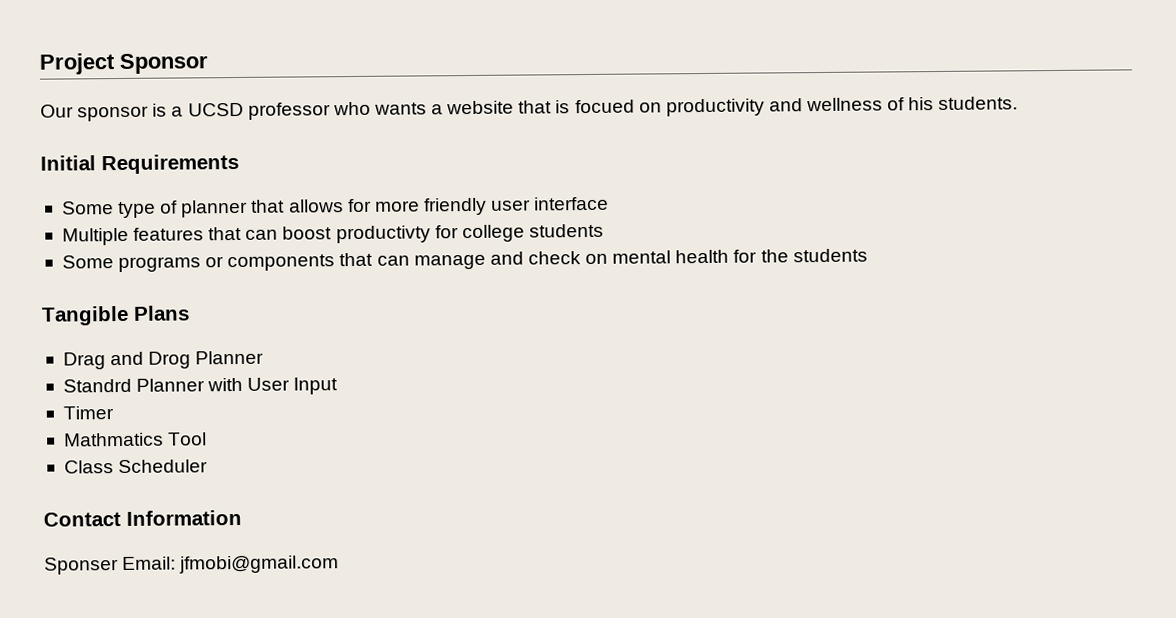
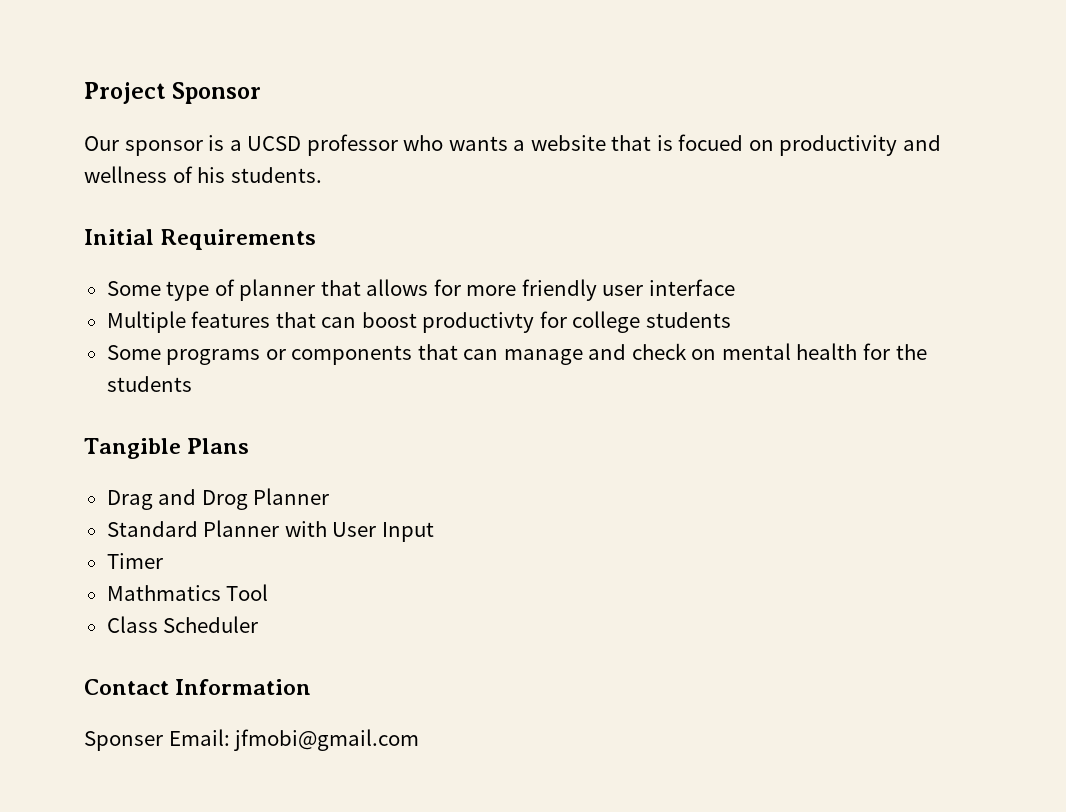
- Standrd Planner with User Input
+ Standard Planner with User Input

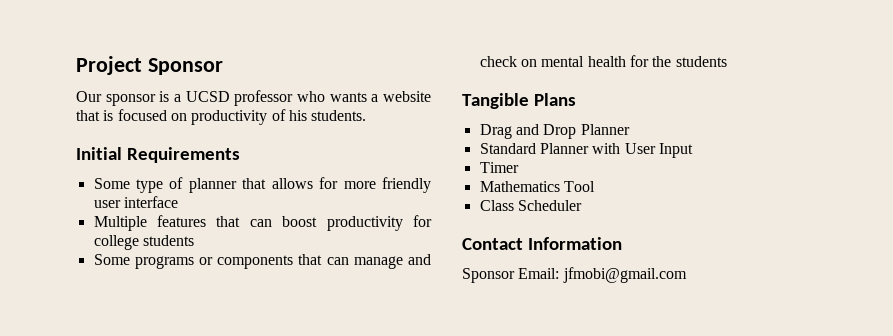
- Our sponsor is a UCSD professor who wants a website that is focued on productivity and wellness of his students.
+ Our sponsor is a UCSD professor who wants a website that is focused on productivity of his students.
- Multiple features that can boost productivty for college students
+ Multiple features that can boost productivity for college students
- Drag and Drog Planner
+ Drag and Drop Planner
- Mathmatics Tool
+ Mathematics Tool
- Sponser Email: jfmobi@gmail.com
+ Sponsor Email: jfmobi@gmail.com

